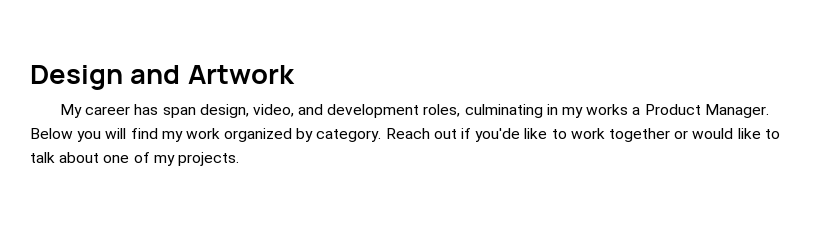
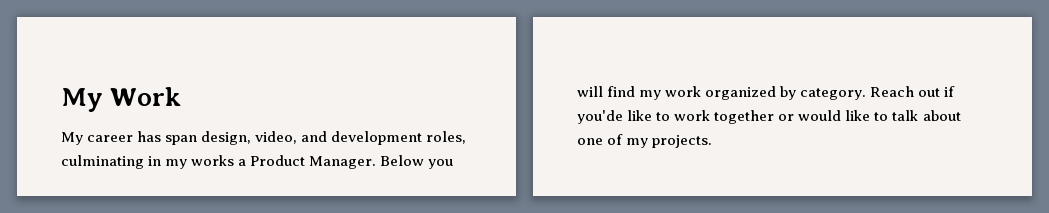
- Design and Artwork
+ My Work

